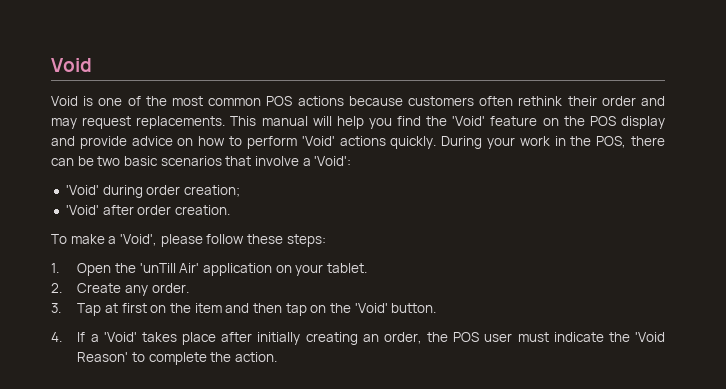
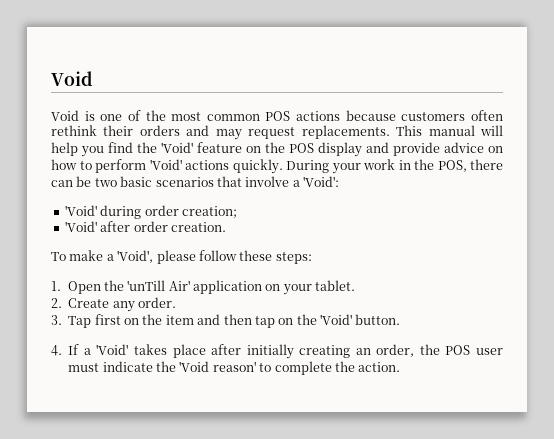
- Void is one of the most common POS actions because customers often rethink their order and may request replacements.
+ Void is one of the most common POS actions because customers often rethink their orders and may request replacements.
- 3. Tap at first on the item and then tap on the 'Void' button.
+ 3. Tap first on the item and then tap on the 'Void' button.
- 4. If a 'Void' takes place after initially creating an order, the POS user must indicate the 'Void Reason' to complete the action.
+ 4. If a 'Void' takes place after initially creating an order, the POS user must indicate the 'Void reason' to complete the action.

